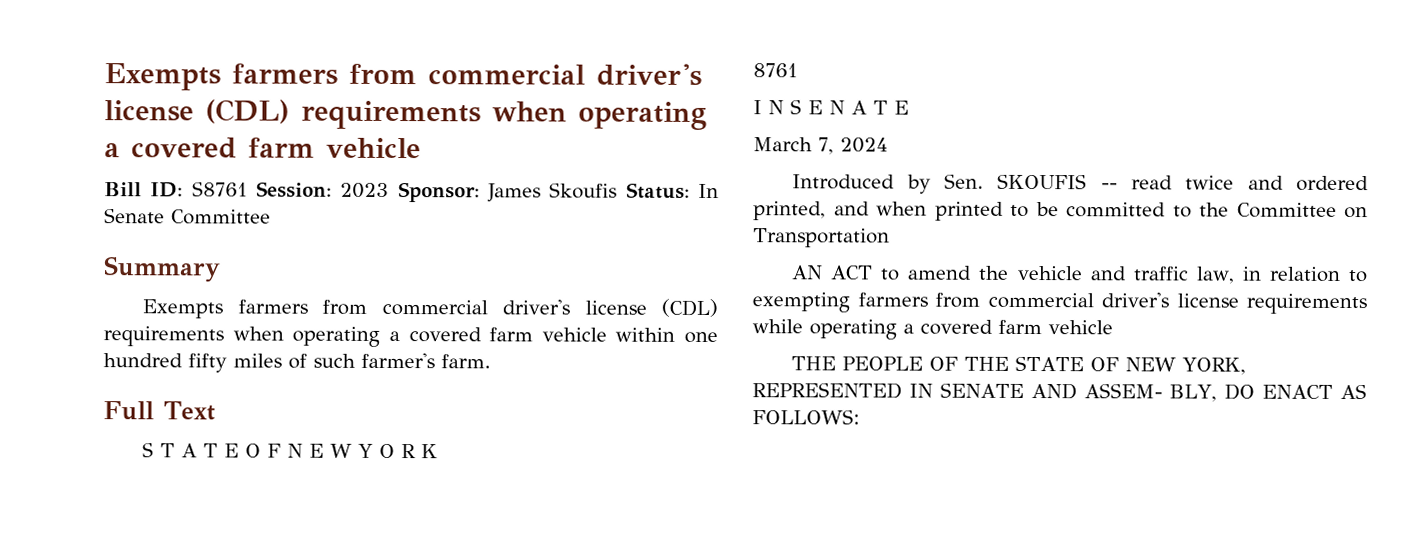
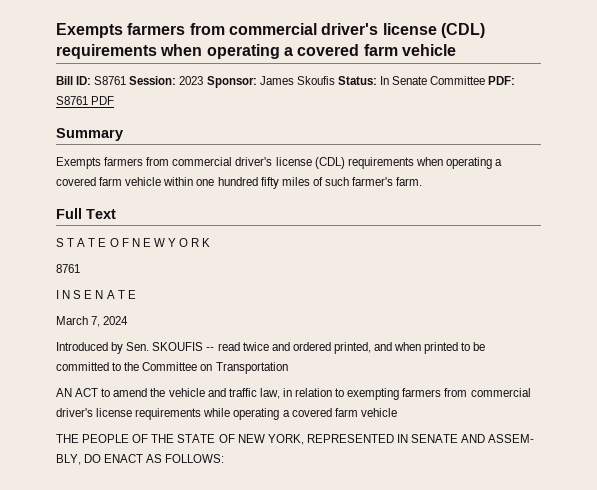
- Bill ID: S8761 Session: 2023 Sponsor: James Skoufis Status: In Senate Committee
+ Bill ID: S8761 Session: 2023 Sponsor: James Skoufis Status: In Senate Committee PDF: S8761 PDF

